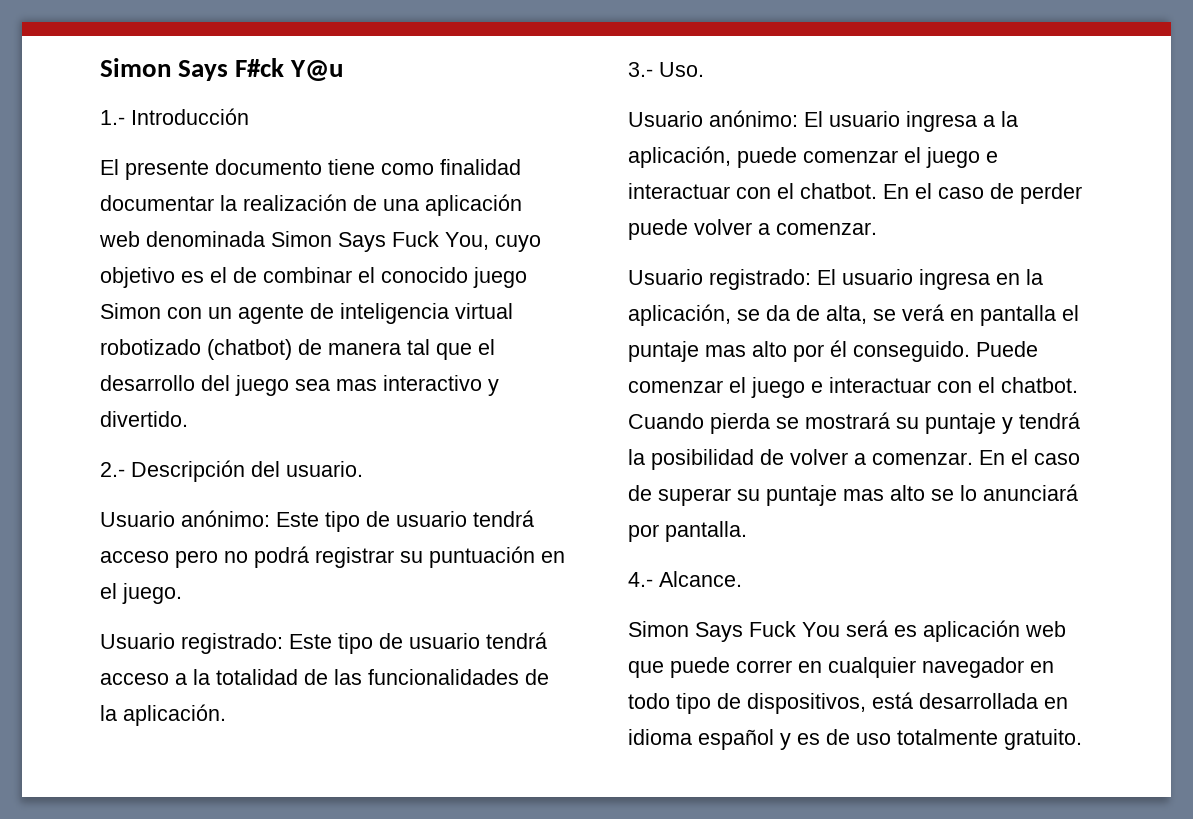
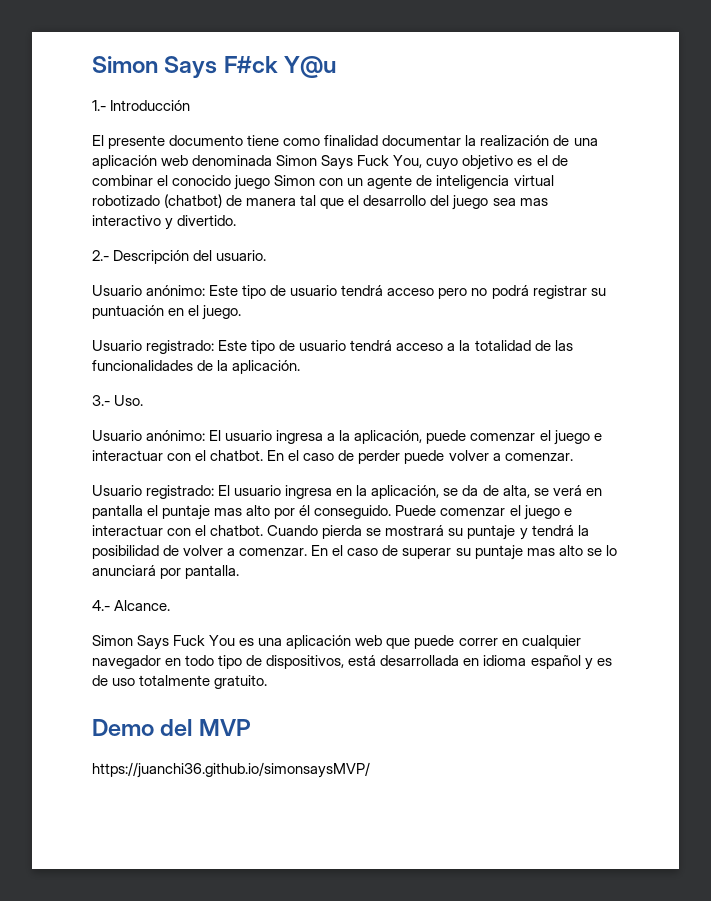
- Simon Says Fuck You será es aplicación web que puede correr en cualquier navegador en todo tipo de dispositivos, está desarrollada en idioma español y es de uso totalmente gratuito.
+ Simon Says Fuck You es una aplicación web que puede correr en cualquier navegador en todo tipo de dispositivos, está desarrollada en idioma español y es de uso totalmente gratuito.
+ Demo del MVP
+ https://juanchi36.github.io/simonsaysMVP/

